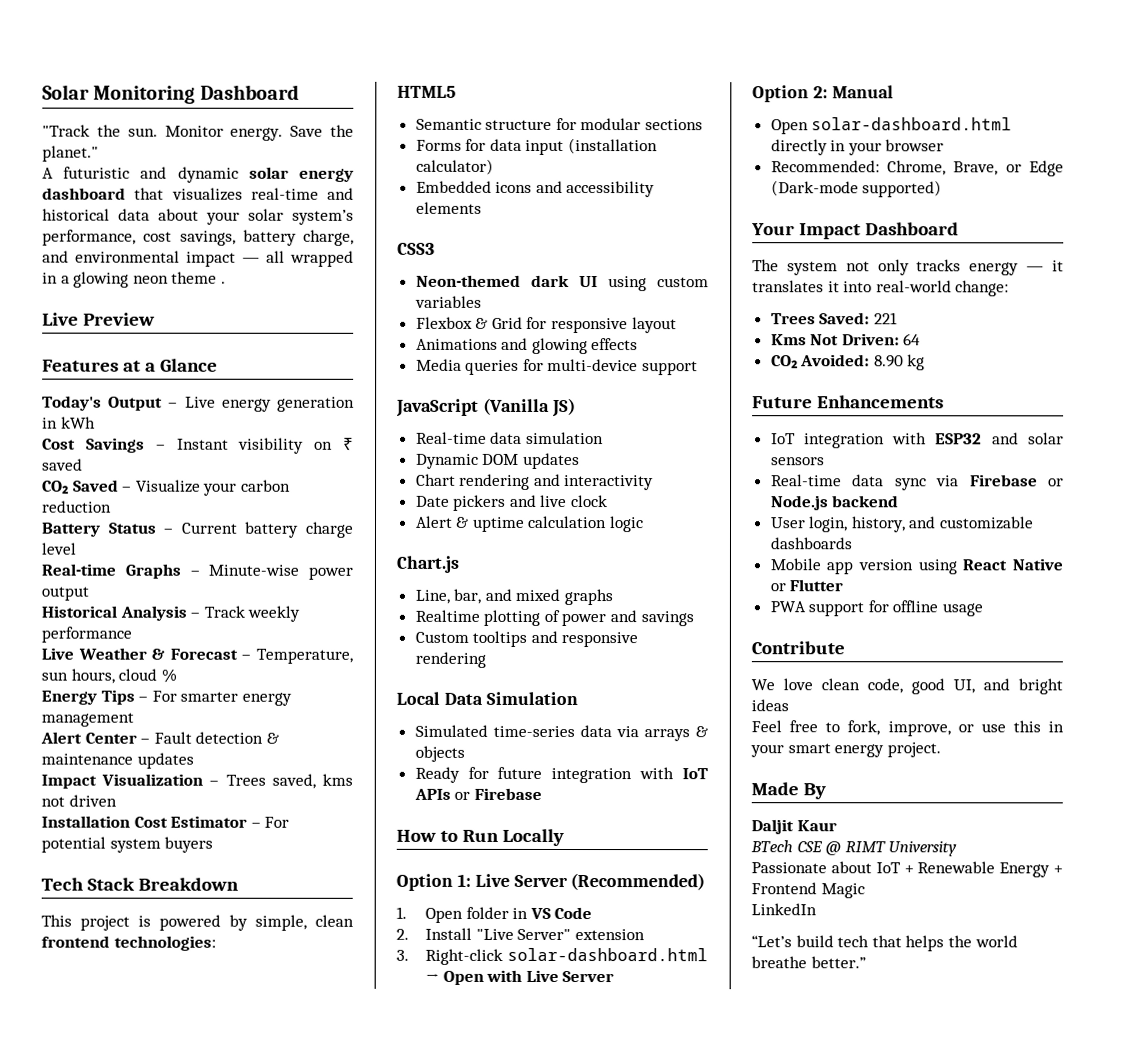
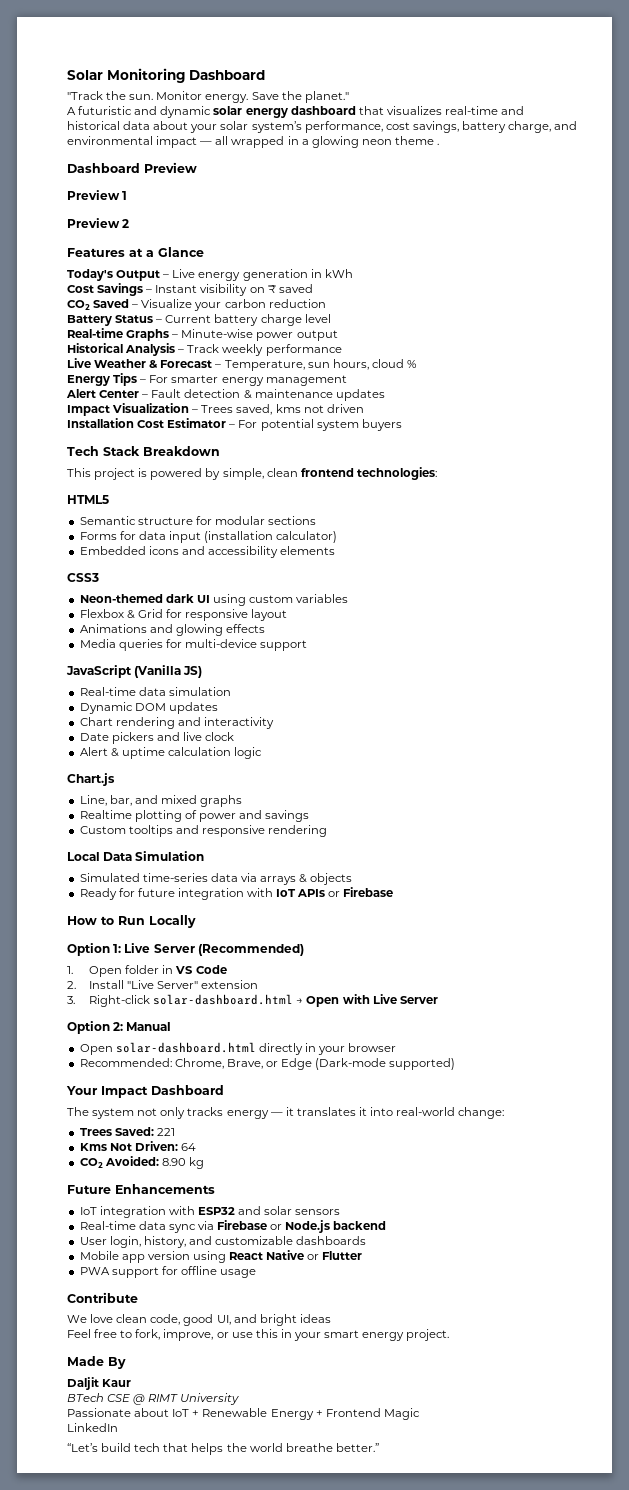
- Live Preview
+ Dashboard Preview
+ Preview 1
+ Preview 2

